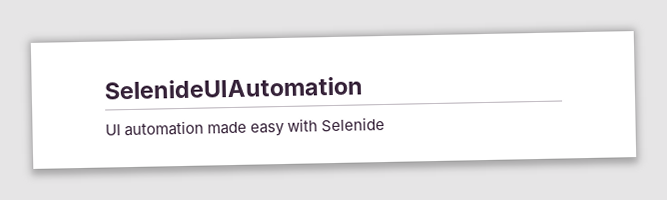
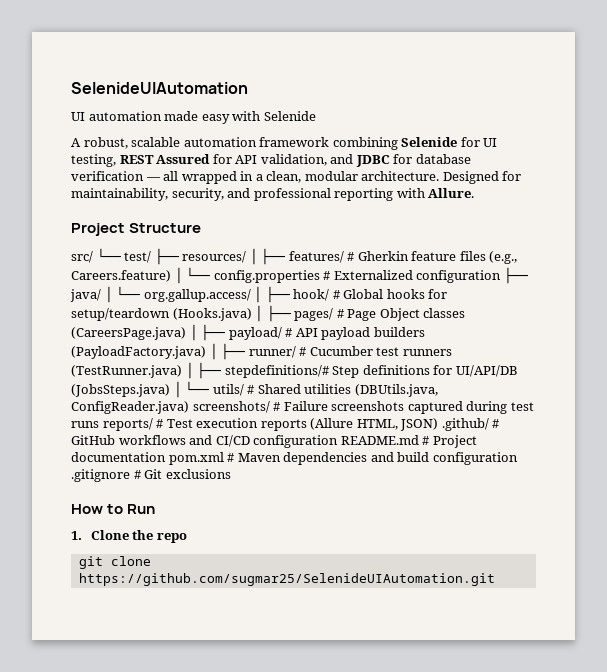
+ A robust, scalable automation framework combining Selenide for UI testing, REST Assured for API validation, and JDBC for database verification — all wrapped in a clean, modular architecture. Designed for maintainability, security, and professional reporting with Allure.
+ Project Structure
+ src/ └── test/ ├── resources/ │ ├── features/ # Gherkin feature files (e.g., Careers.feature) │ └── config.properties # Externalized configuration ├── java/ │ └── org.gallup.access/ │ ├── hook/ # Global hooks for setup/teardown (Hooks.java) │ ├── pages/ # Page Object classes (CareersPage.java) │ ├── payload/ # API payload builders (PayloadFactory.java) │ ├── runner/ # Cucumber test runners (TestRunner.java) │ ├── stepdefinitions/# Step definitions for UI/API/DB (JobsSteps.java) │ └── utils/ # Shared utilities (DBUtils.java, ConfigReader.java) screenshots/ # Failure screenshots captured during test runs reports/ # Test execution reports (Allure HTML, JSON) .github/ # GitHub workflows and CI/CD configuration README.md # Project documentation pom.xml # Maven dependencies and build configuration .gitignore # Git exclusions
+ How to Run
+ 1. Clone the repo
+ git clone https://github.com/sugmar25/SelenideUIAutomation.git

